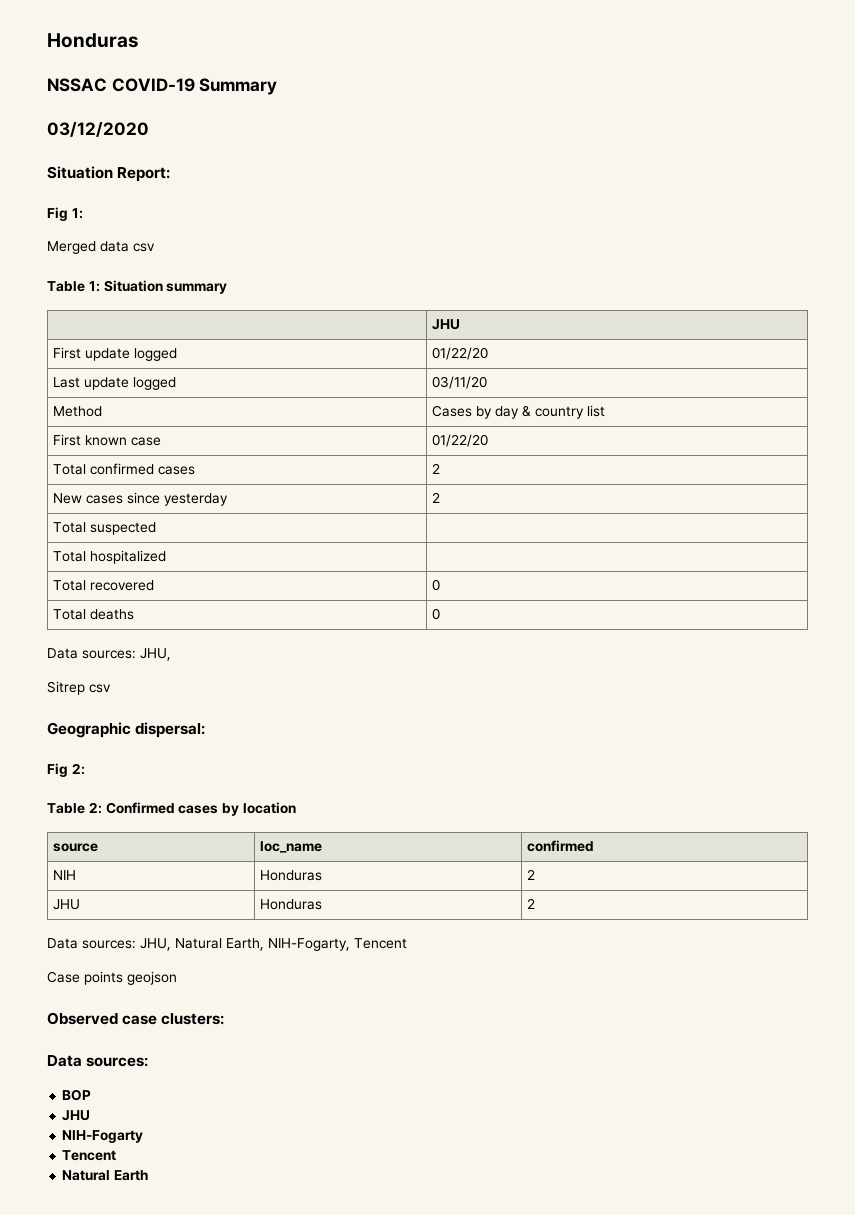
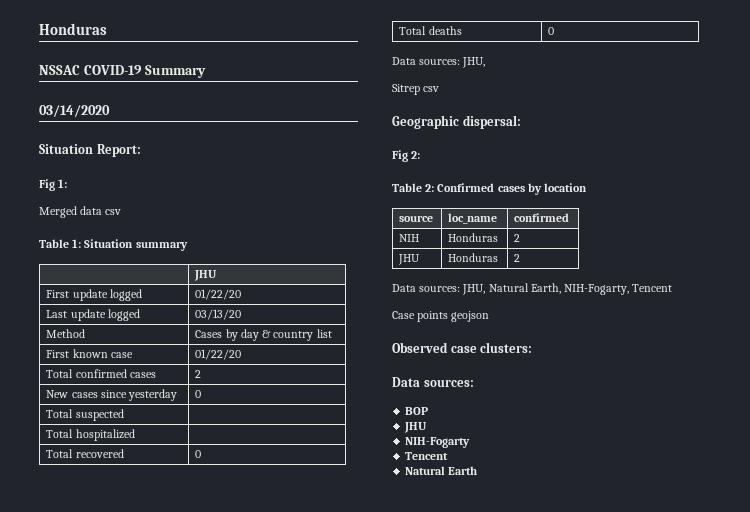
- 03/12/2020
+ 03/14/2020
- Last update logged | 03/11/20
+ Last update logged | 03/13/20
- New cases since yesterday | 2
+ New cases since yesterday | 0

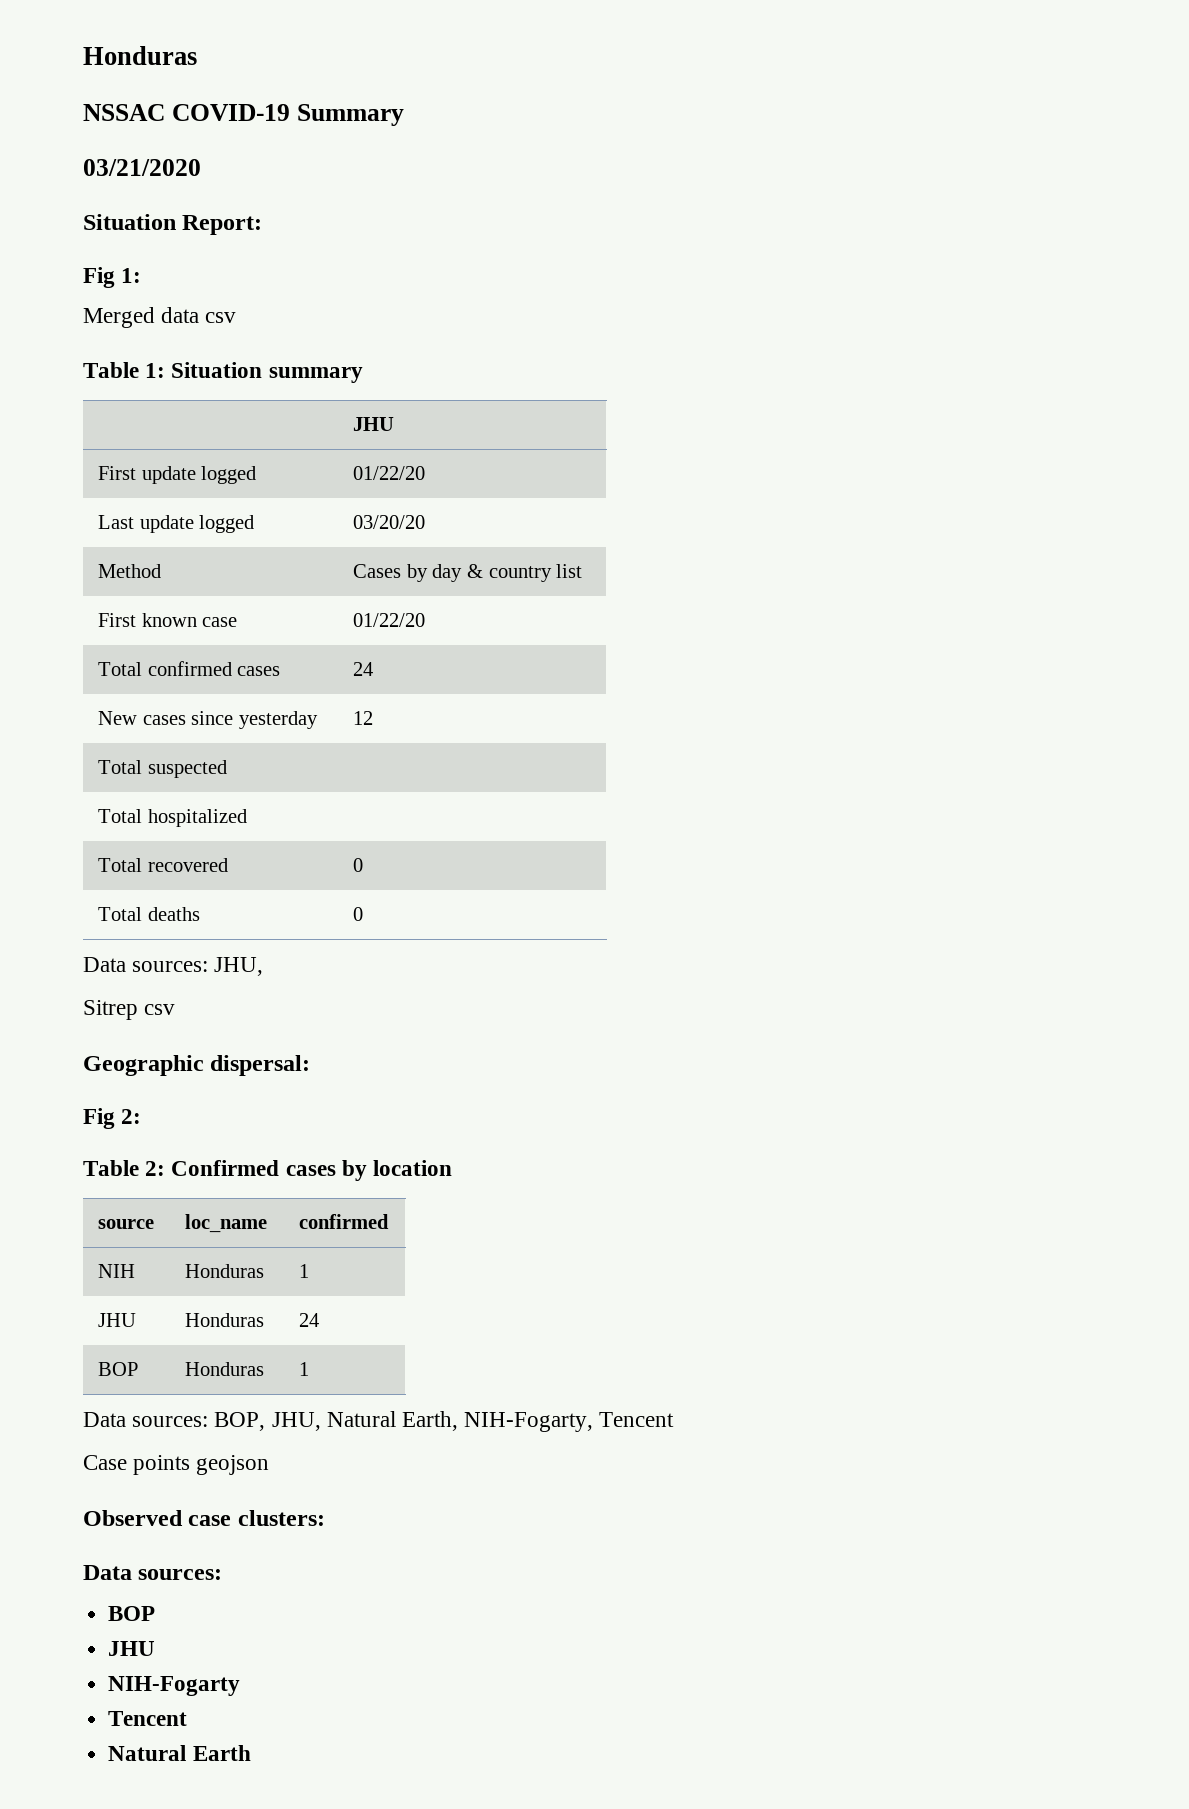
- 03/14/2020
+ 03/21/2020
- Last update logged | 03/13/20
+ Last update logged | 03/20/20
- Total confirmed cases | 2
+ Total confirmed cases | 24
- New cases since yesterday | 0
+ New cases since yesterday | 12
- NIH | Honduras | 2
+ NIH | Honduras | 1
- JHU | Honduras | 2
- Data sources: JHU, Natural Earth, NIH-Fogarty, Tencent
+ JHU | Honduras | 24
+ BOP | Honduras | 1
+ Data sources: BOP, JHU, Natural Earth, NIH-Fogarty, Tencent

